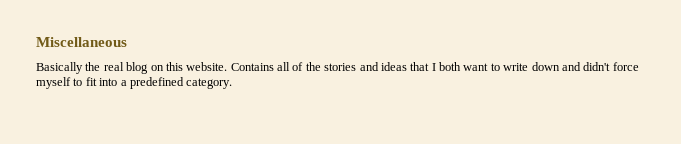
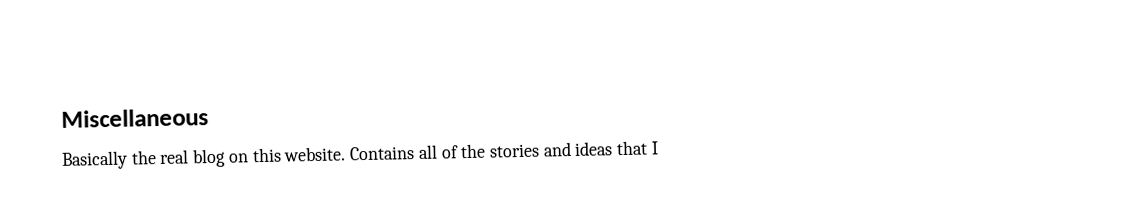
- Contains all of the stories and ideas that I both want to write down and didn't force myself to fit into a predefined category.
+ Contains all of the stories and ideas that I

